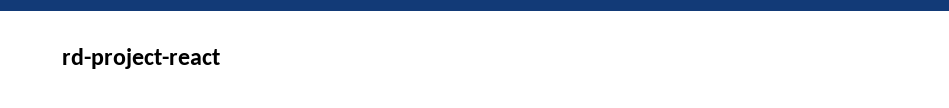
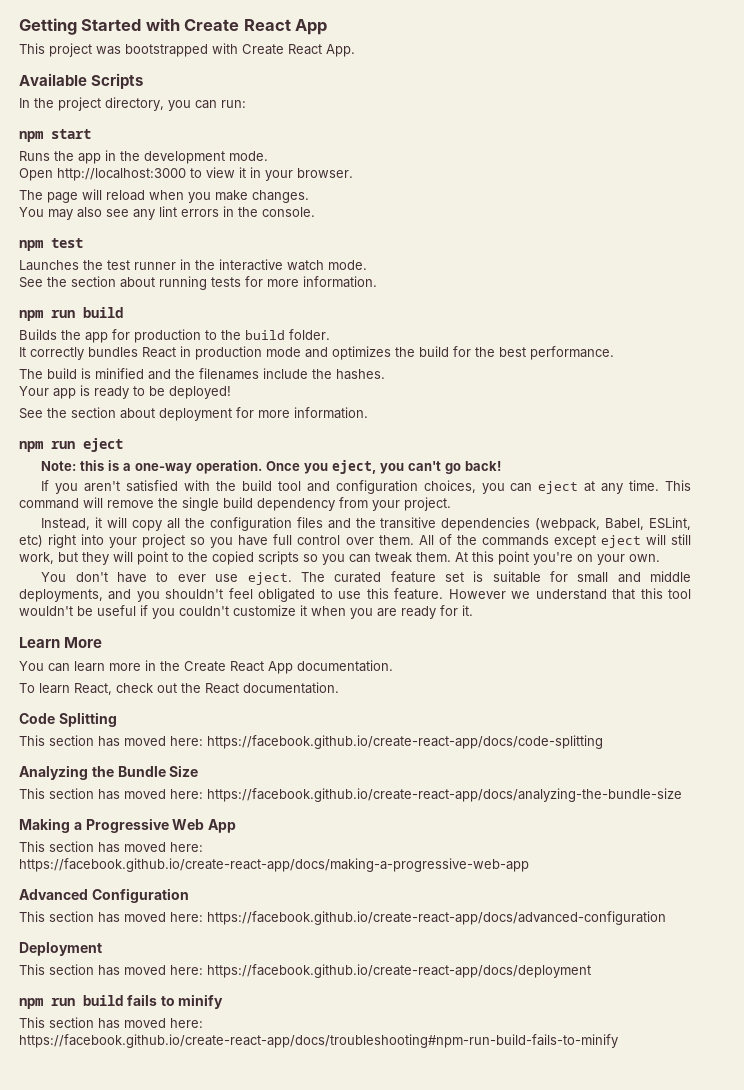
- rd-project-react
+ Getting Started with Create React App
+ This project was bootstrapped with Create React App.
+ Available Scripts
+ In the project directory, you can run:
+ npm start
+ Runs the app in the development mode.
+ Open http://localhost:3000 to view it in your browser.
+ The page will reload when you make changes.
+ You may also see any lint errors in the console.
+ npm test
+ Launches the test runner in the interactive watch mode.
+ See the section about running tests for more information.
+ npm run build
+ Builds the app for production to the build folder.
+ It correctly bundles React in production mode and optimizes the build for the best performance.
+ The build is minified and the filenames include the hashes.
+ Your app is ready to be deployed!
+ See the section about deployment for more information.
+ npm run eject
+ Note: this is a one-way operation. Once you eject, you can't go back!
+ If you aren't satisfied with the build tool and configuration choices, you can eject at any time. This command will remove the single build dependency from your project.
+ Instead, it will copy all the configuration files and the transitive dependencies (webpack, Babel, ESLint, etc) right into your project so you have full control over them. All of the commands except eject will still work, but they will point to the copied scripts so you can tweak them. At this point you're on your own.
+ You don't have to ever use eject. The curated feature set is suitable for small and middle deployments, and you shouldn't feel obligated to use this feature. However we understand that this tool wouldn't be useful if you couldn't customize it when you are ready for it.
+ Learn More
+ You can learn more in the Create React App documentation.
+ To learn React, check out the React documentation.
+ Code Splitting
+ This section has moved here: https://facebook.github.io/create-react-app/docs/code-splitting
+ Analyzing the Bundle Size
+ This section has moved here: https://facebook.github.io/create-react-app/docs/analyzing-the-bundle-size
+ Making a Progressive Web App
+ This section has moved here: https://facebook.github.io/create-react-app/docs/making-a-progressive-web-app
+ Advanced Configuration
+ This section has moved here: https://facebook.github.io/create-react-app/docs/advanced-configuration
+ Deployment
+ This section has moved here: https://facebook.github.io/create-react-app/docs/deployment
+ npm run build fails to minify
+ This section has moved here: https://facebook.github.io/create-react-app/docs/troubleshooting#npm-run-build-fails-to-minify

